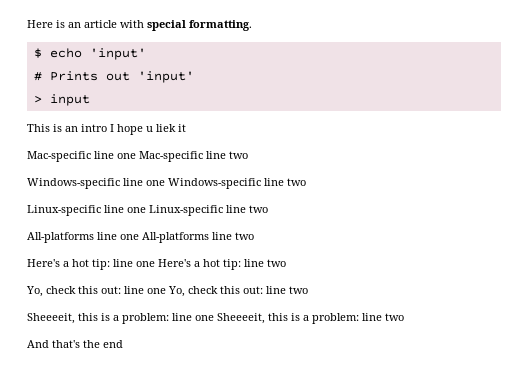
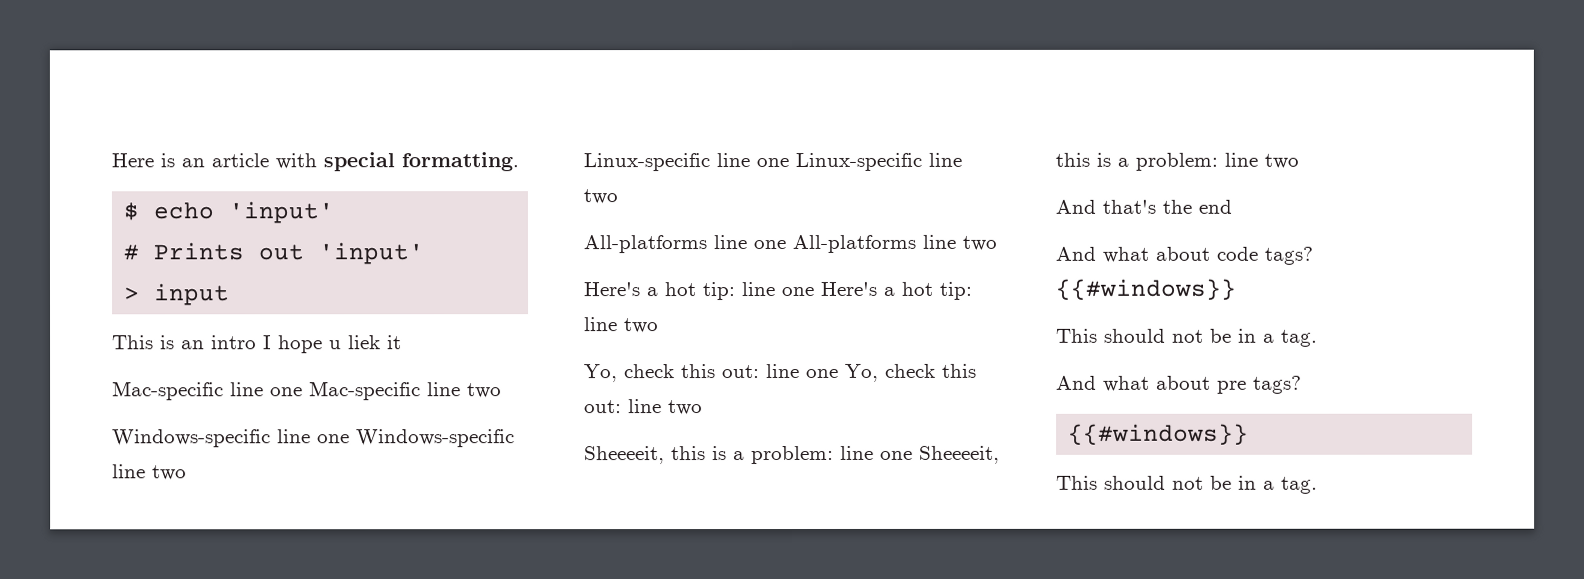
+ And what about code tags? {{#windows}}
+ This should not be in a tag.
+ And what about pre tags?
+ {{#windows}}
+ This should not be in a tag.

